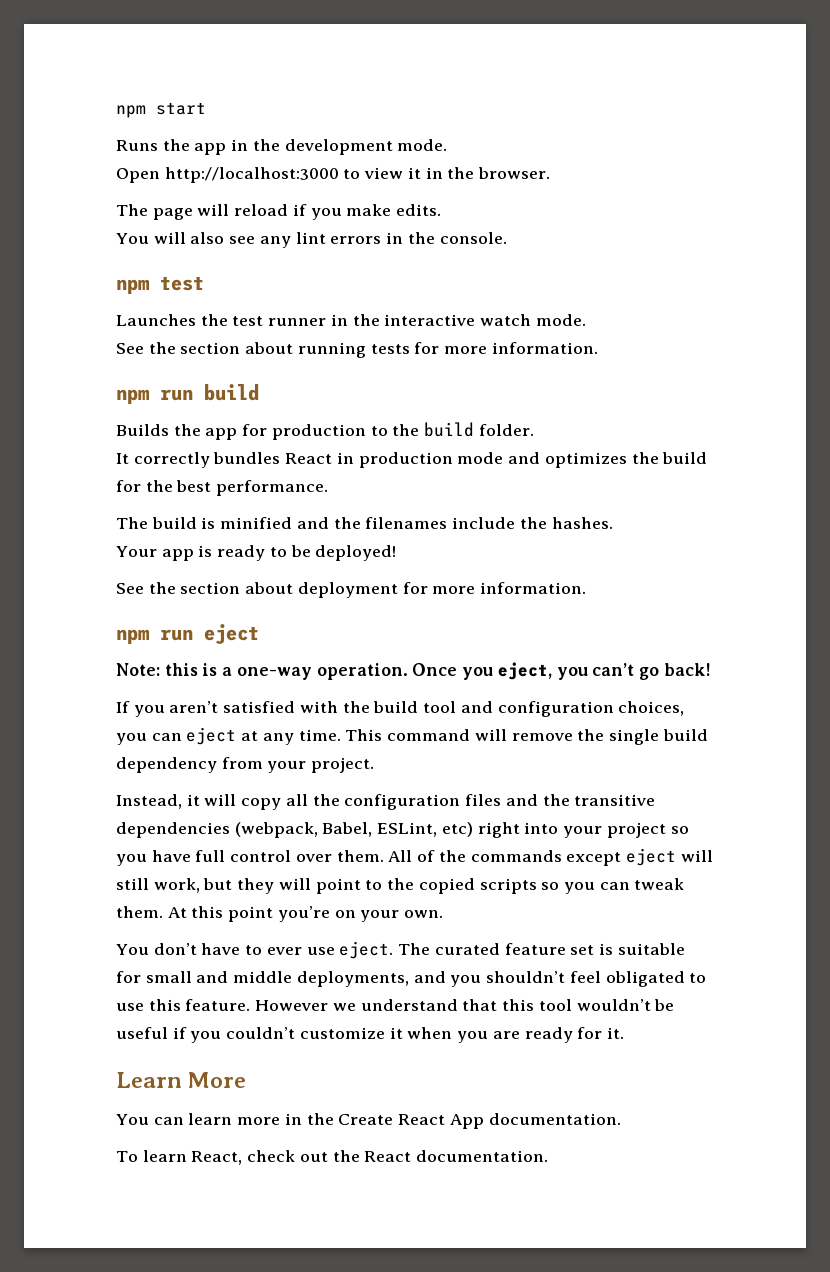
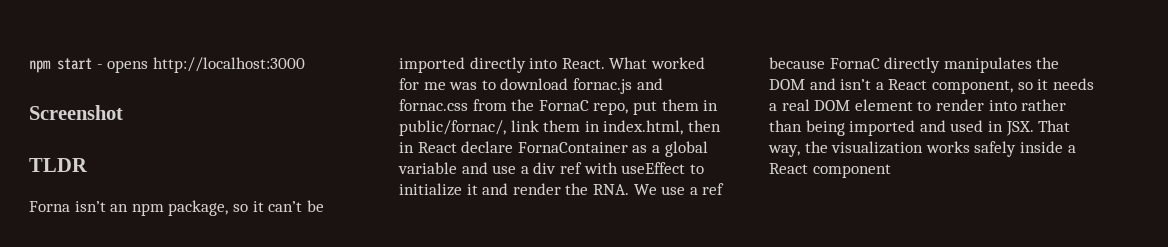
- npm start
- Runs the app in the development mode.
- Open http://localhost:3000 to view it in the browser.
- The page will reload if you make edits.
- You will also see any lint errors in the console.
- npm test
- Launches the test runner in the interactive watch mode.
- See the section about running tests for more information.
- npm run build
- Builds the app for production to the build folder.
- It correctly bundles React in production mode and optimizes the build for the best performance.
- The build is minified and the filenames include the hashes.
- Your app is ready to be deployed!
- See the section about deployment for more information.
- npm run eject
- Note: this is a one-way operation. Once you eject, you can’t go back!
- If you aren’t satisfied with the build tool and configuration choices, you can eject at any time. This command will remove the single build dependency from your project.
- Instead, it will copy all the configuration files and the transitive dependencies (webpack, Babel, ESLint, etc) right into your project so you have full control over them. All of the commands except eject will still work, but they will point to the copied scripts so you can tweak them. At this point you’re on your own.
- You don’t have to ever use eject. The curated feature set is suitable for small and middle deployments, and you shouldn’t feel obligated to use this feature. However we understand that this tool wouldn’t be useful if you couldn’t customize it when you are ready for it.
- Learn More
- You can learn more in the Create React App documentation.
- To learn React, check out the React documentation.
+ npm start - opens http://localhost:3000
+ Screenshot
+ TLDR
+ Forna isn’t an npm package, so it can’t be imported directly into React. What worked for me was to download fornac.js and fornac.css from the FornaC repo, put them in public/fornac/, link them in index.html, then in React declare FornaContainer as a global variable and use a div ref with useEffect to initialize it and render the RNA. We use a ref because FornaC directly manipulates the DOM and isn’t a React component, so it needs a real DOM element to render into rather than being imported and used in JSX. That way, the visualization works safely inside a React component

